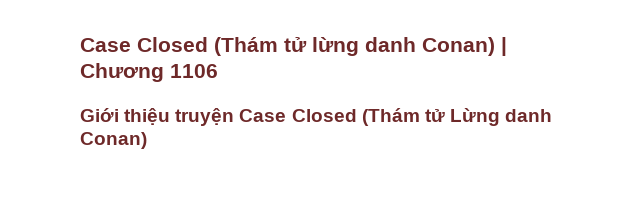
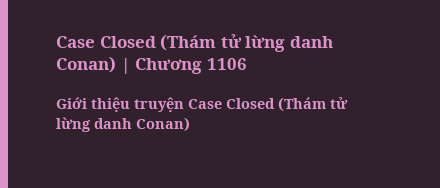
- Giới thiệu truyện Case Closed (Thám tử Lừng danh Conan)
+ Giới thiệu truyện Case Closed (Thám tử lừng danh Conan)

